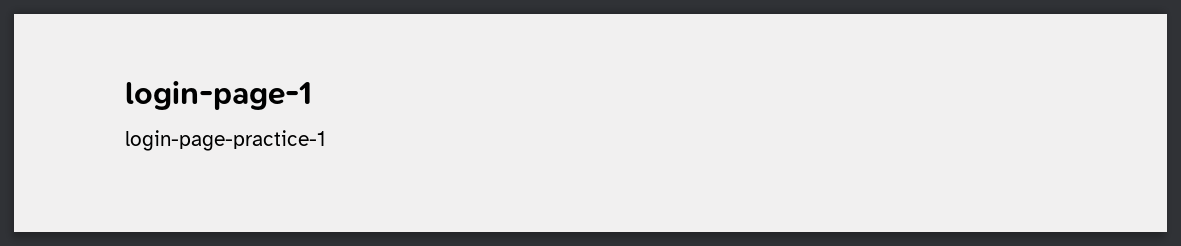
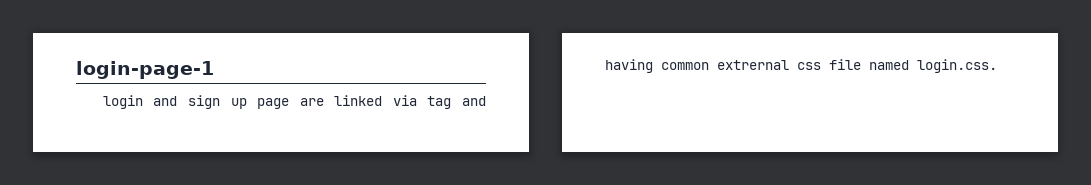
- login-page-practice-1
+ login and sign up page are linked via tag and having common extrernal css file named login.css.

